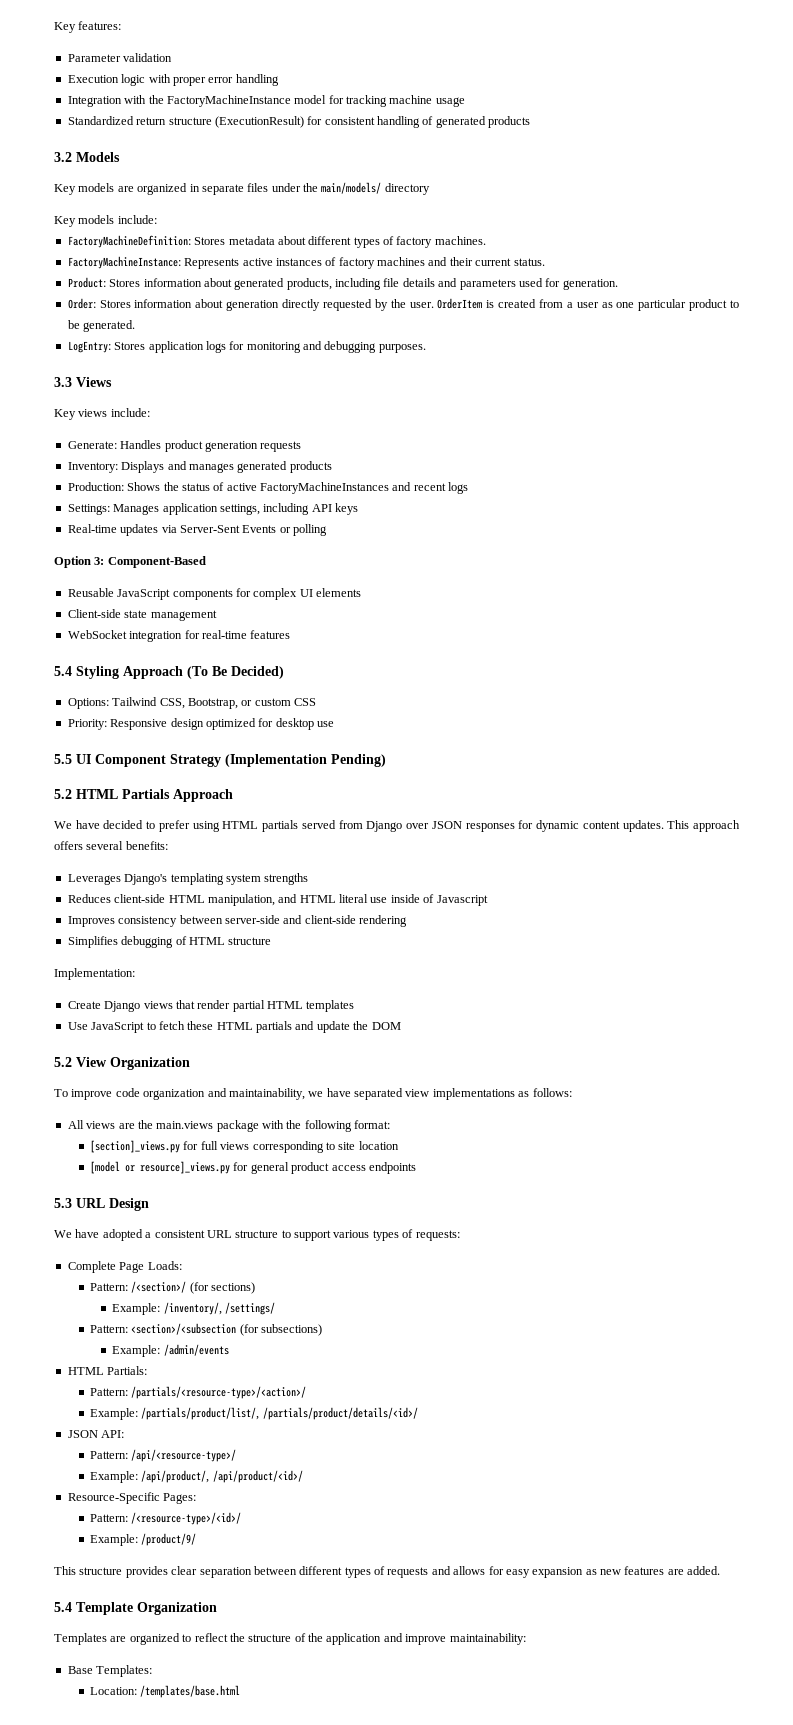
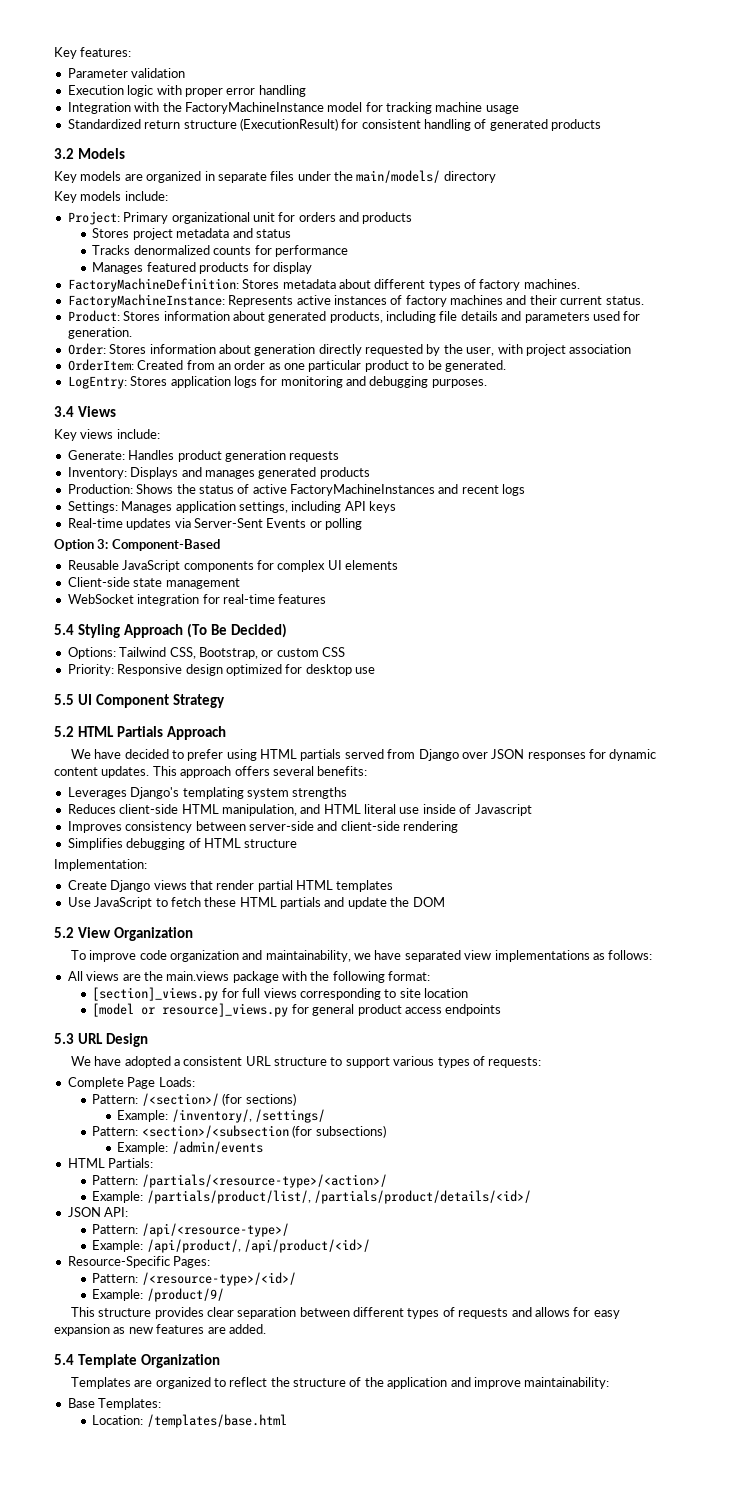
+ Project: Primary organizational unit for orders and products
+ Stores project metadata and status
+ Tracks denormalized counts for performance
+ Manages featured products for display
- Order: Stores information about generation directly requested by the user. OrderItem is created from a user as one particular product to be generated.
+ Order: Stores information about generation directly requested by the user, with project association
+ OrderItem: Created from an order as one particular product to be generated.
- 3.3 Views
+ 3.4 Views
- 5.5 UI Component Strategy (Implementation Pending)
+ 5.5 UI Component Strategy

